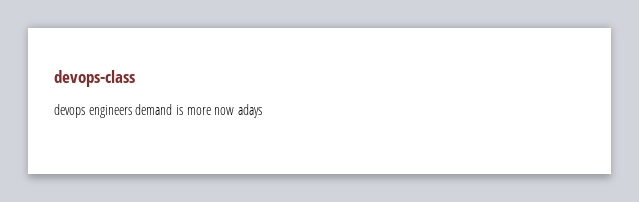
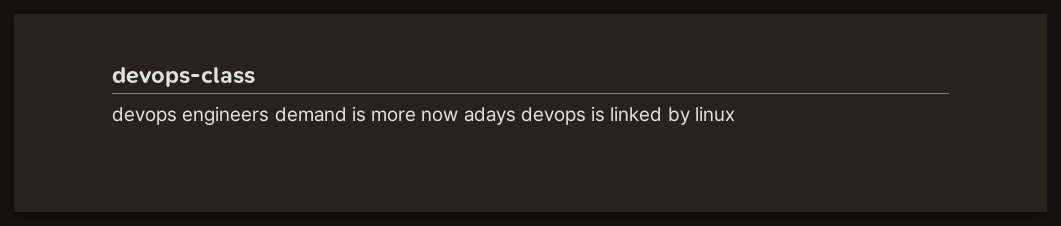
- devops engineers demand is more now adays
+ devops engineers demand is more now adays devops is linked by linux

